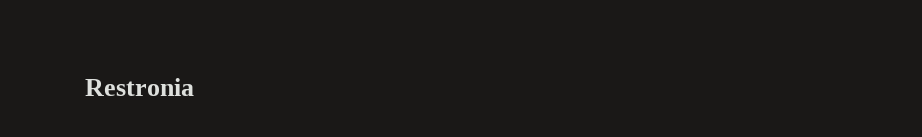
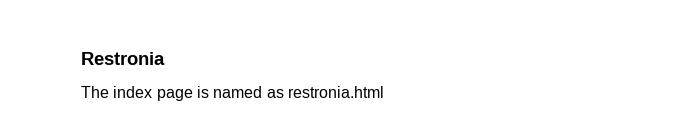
+ The index page is named as restronia.html

